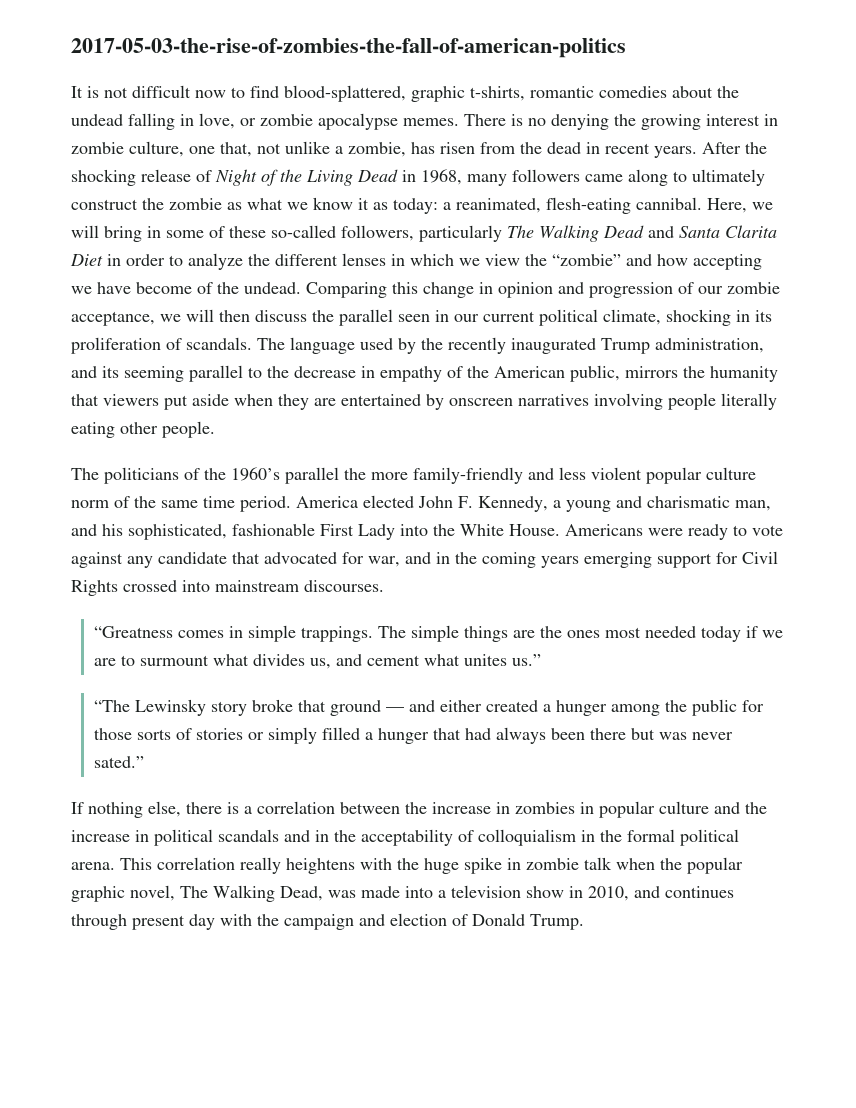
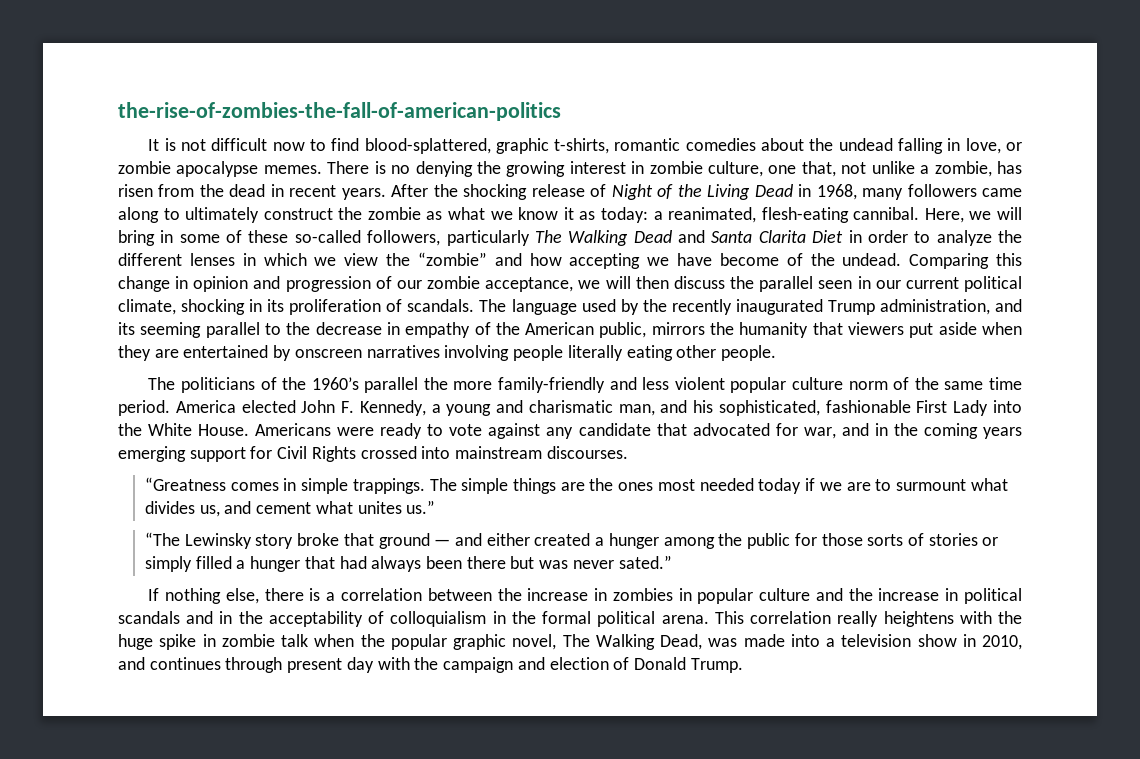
- 2017-05-03-the-rise-of-zombies-the-fall-of-american-politics
+ the-rise-of-zombies-the-fall-of-american-politics

